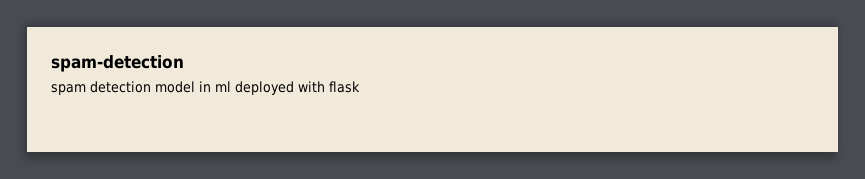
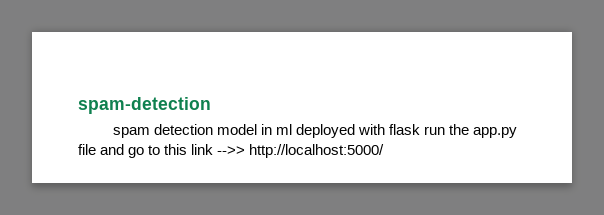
- spam detection model in ml deployed with flask
+ spam detection model in ml deployed with flask run the app.py file and go to this link -->> http://localhost:5000/

